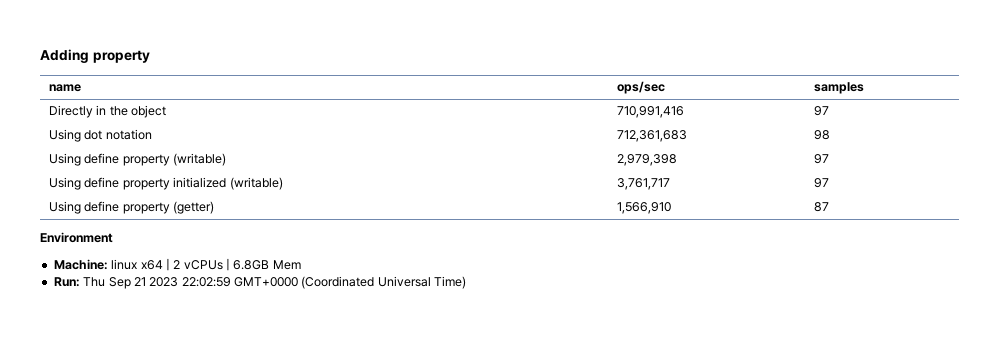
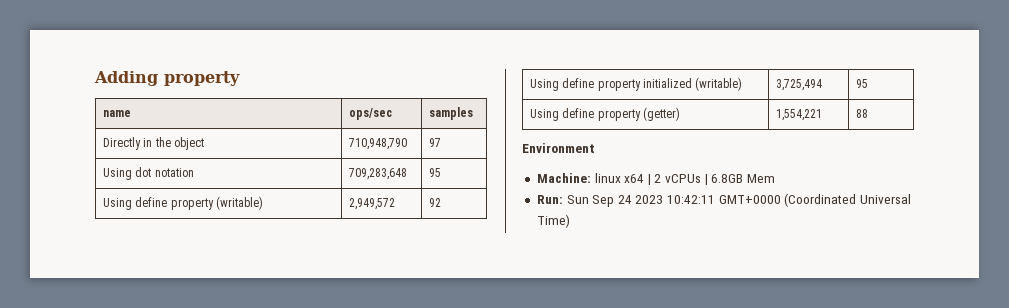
- Directly in the object | 710,991,416 | 97
+ Directly in the object | 710,948,790 | 97
- Using dot notation | 712,361,683 | 98
+ Using dot notation | 709,283,648 | 95
- Using define property (writable) | 2,979,398 | 97
+ Using define property (writable) | 2,949,572 | 92
- Using define property initialized (writable) | 3,761,717 | 97
+ Using define property initialized (writable) | 3,725,494 | 95
- Using define property (getter) | 1,566,910 | 87
+ Using define property (getter) | 1,554,221 | 88
- Run: Thu Sep 21 2023 22:02:59 GMT+0000 (Coordinated Universal Time)
+ Run: Sun Sep 24 2023 10:42:11 GMT+0000 (Coordinated Universal Time)

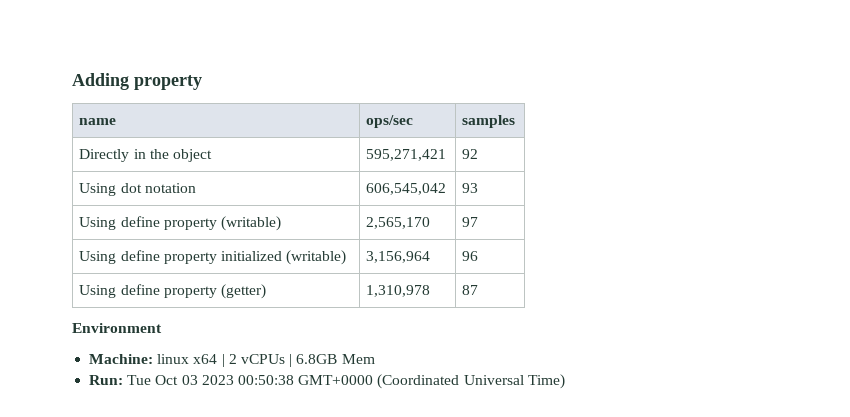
- Directly in the object | 710,948,790 | 97
+ Directly in the object | 595,271,421 | 92
- Using dot notation | 709,283,648 | 95
+ Using dot notation | 606,545,042 | 93
- Using define property (writable) | 2,949,572 | 92
+ Using define property (writable) | 2,565,170 | 97
- Using define property initialized (writable) | 3,725,494 | 95
+ Using define property initialized (writable) | 3,156,964 | 96
- Using define property (getter) | 1,554,221 | 88
+ Using define property (getter) | 1,310,978 | 87
- Run: Sun Sep 24 2023 10:42:11 GMT+0000 (Coordinated Universal Time)
+ Run: Tue Oct 03 2023 00:50:38 GMT+0000 (Coordinated Universal Time)

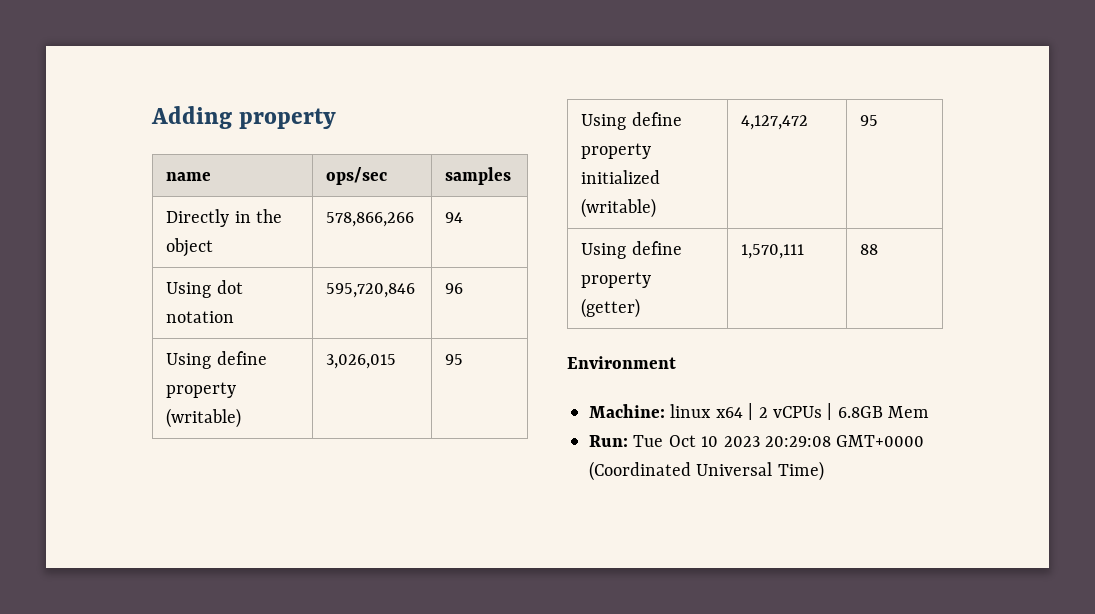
- Directly in the object | 595,271,421 | 92
+ Directly in the object | 578,866,266 | 94
- Using dot notation | 606,545,042 | 93
+ Using dot notation | 595,720,846 | 96
- Using define property (writable) | 2,565,170 | 97
+ Using define property (writable) | 3,026,015 | 95
- Using define property initialized (writable) | 3,156,964 | 96
+ Using define property initialized (writable) | 4,127,472 | 95
- Using define property (getter) | 1,310,978 | 87
+ Using define property (getter) | 1,570,111 | 88
- Run: Tue Oct 03 2023 00:50:38 GMT+0000 (Coordinated Universal Time)
+ Run: Tue Oct 10 2023 20:29:08 GMT+0000 (Coordinated Universal Time)

